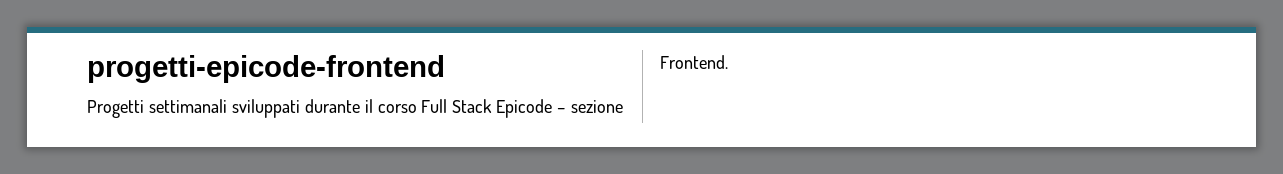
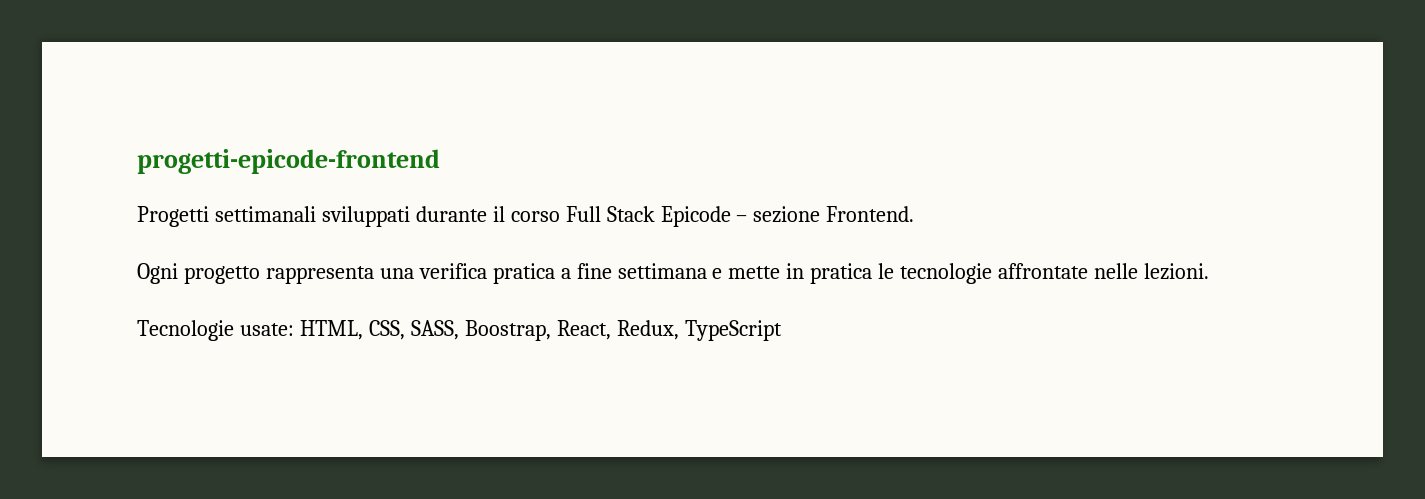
+ Ogni progetto rappresenta una verifica pratica a fine settimana e mette in pratica le tecnologie affrontate nelle lezioni.
+ Tecnologie usate: HTML, CSS, SASS, Boostrap, React, Redux, TypeScript

